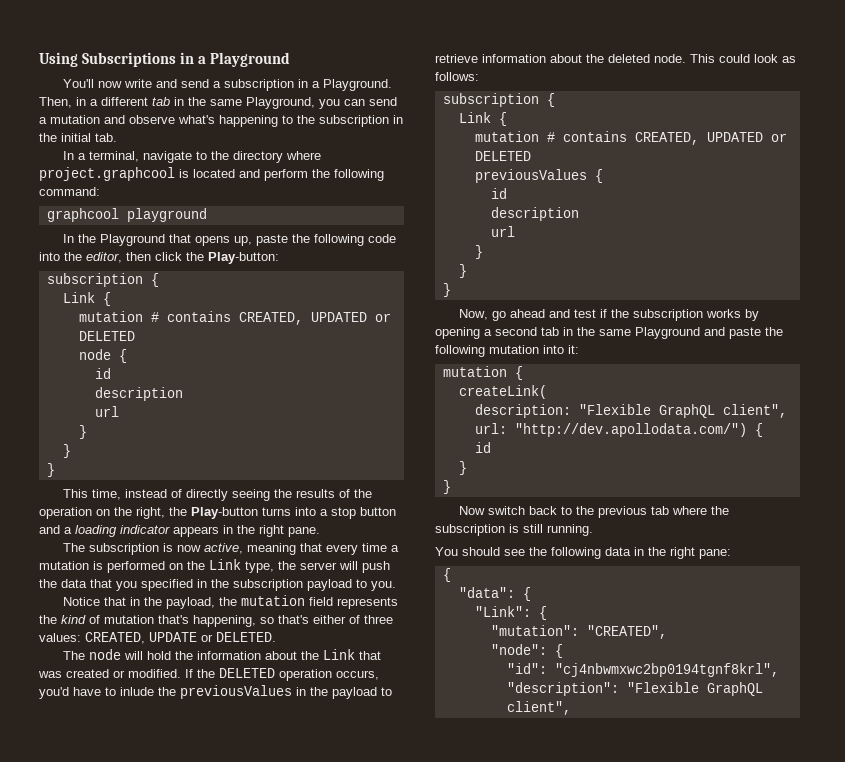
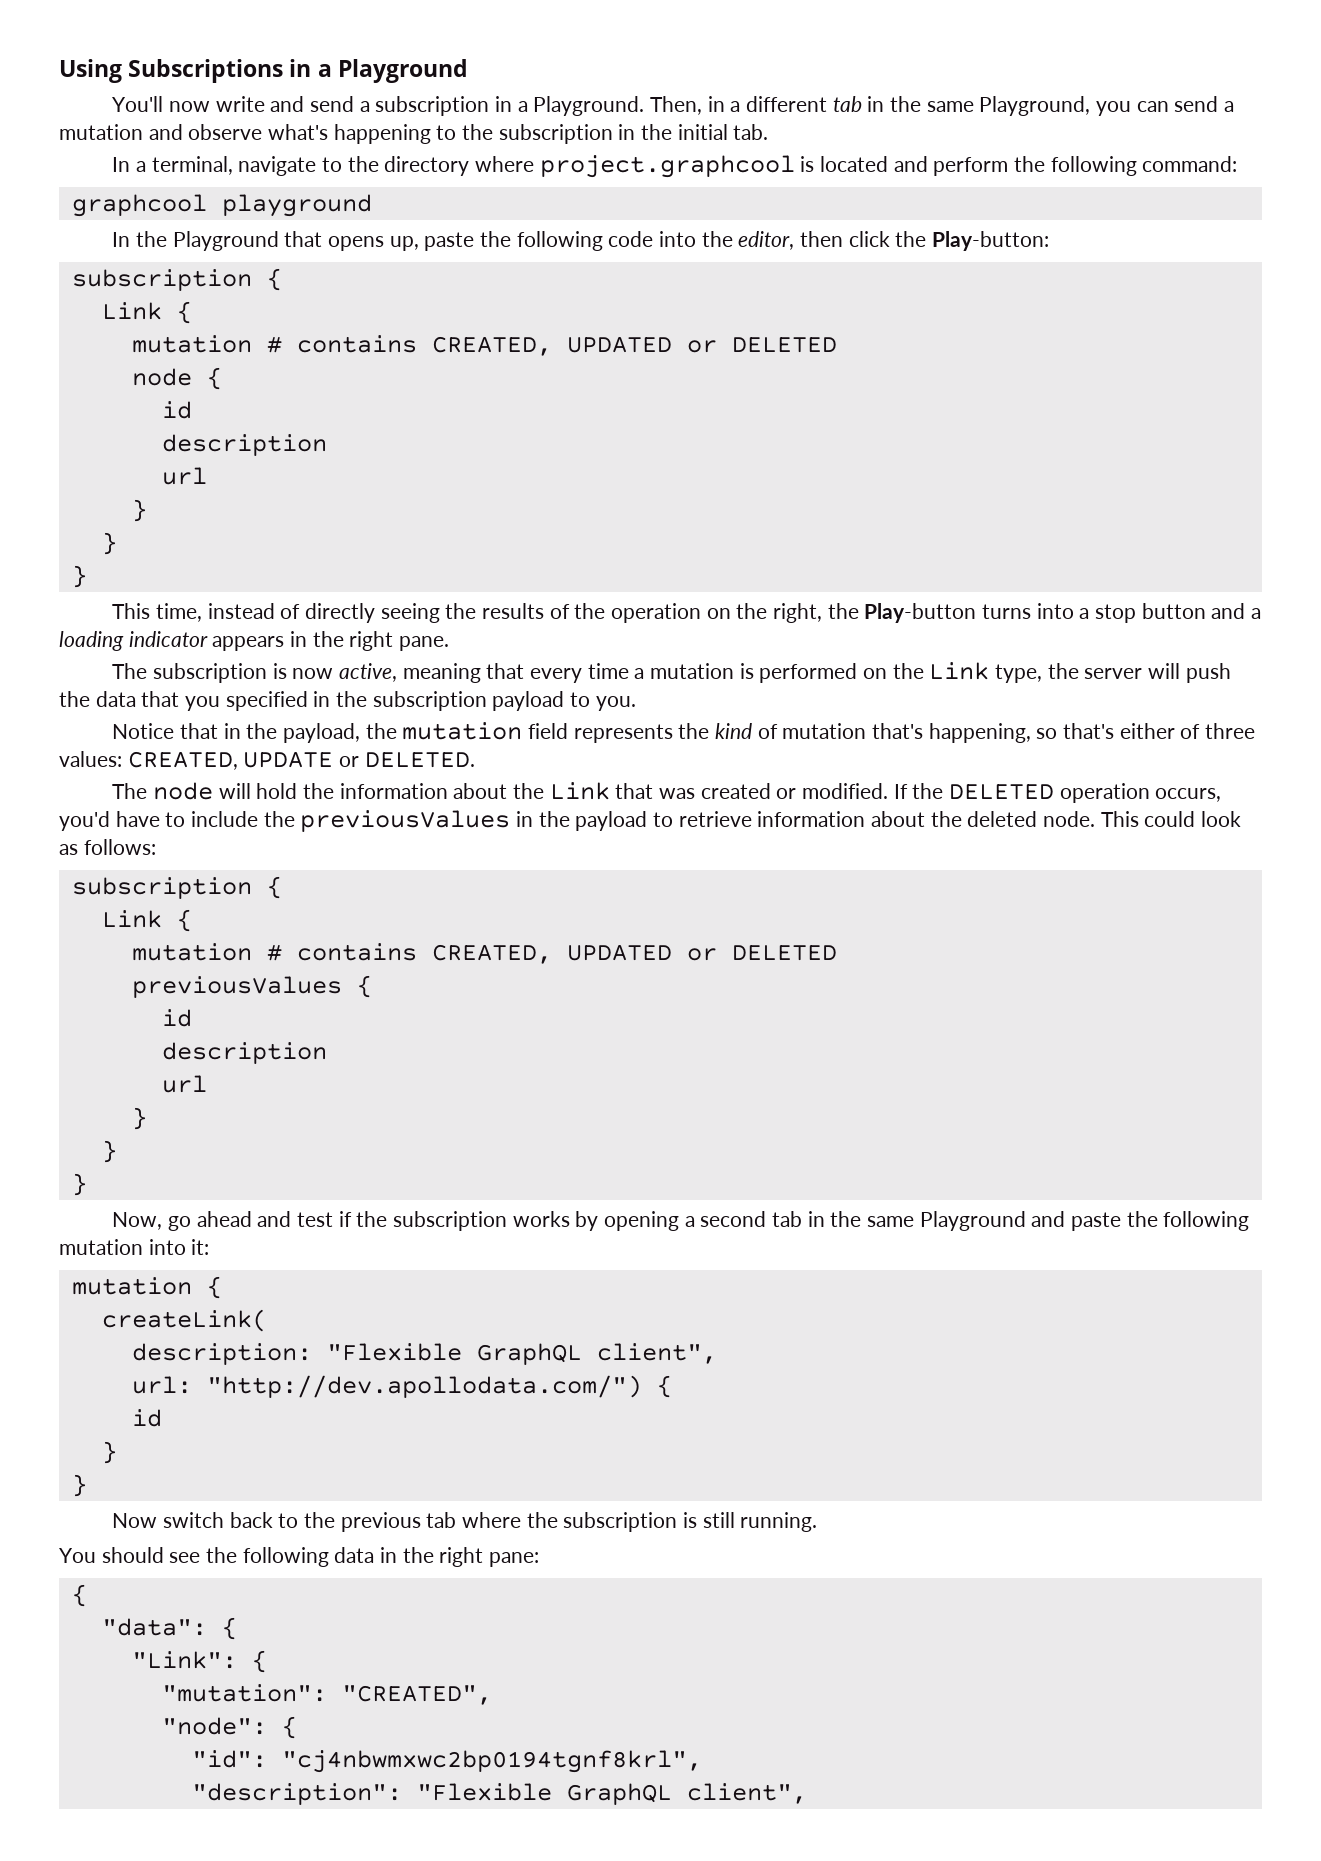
- If the DELETED operation occurs, you'd have to inlude the previousValues in the payload to retrieve information about the deleted node.
+ If the DELETED operation occurs, you'd have to include the previousValues in the payload to retrieve information about the deleted node.

